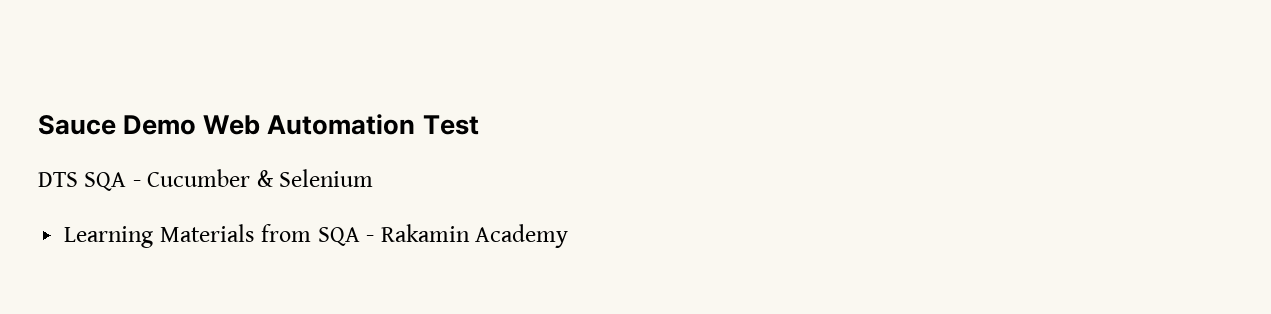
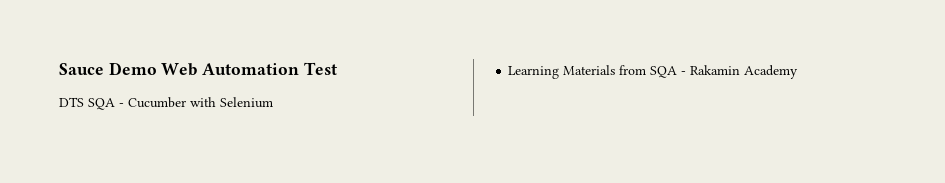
- DTS SQA - Cucumber & Selenium
+ DTS SQA - Cucumber with Selenium

